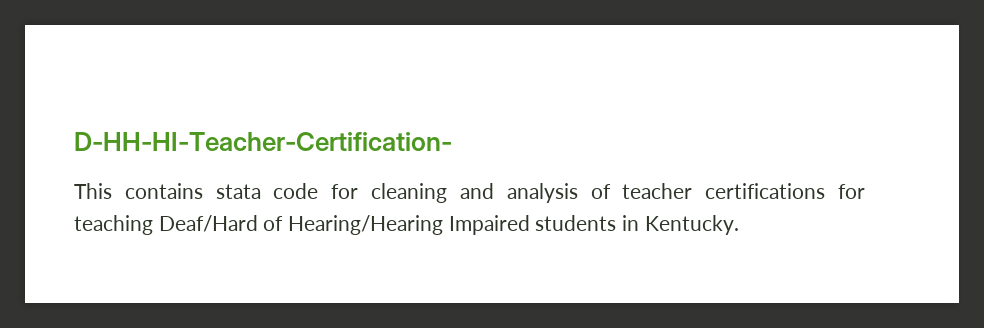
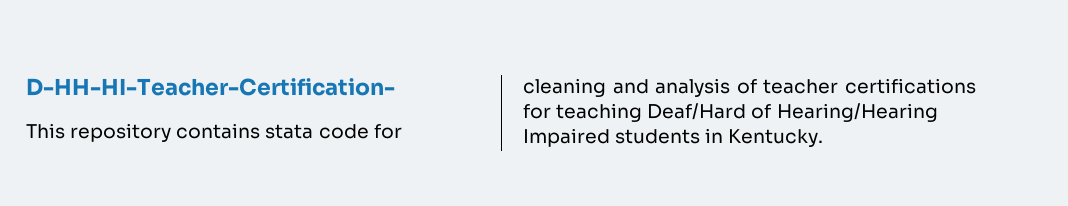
- This contains stata code for cleaning and analysis of teacher certifications for teaching Deaf/Hard of Hearing/Hearing Impaired students in Kentucky.
+ This repository contains stata code for cleaning and analysis of teacher certifications for teaching Deaf/Hard of Hearing/Hearing Impaired students in Kentucky.

